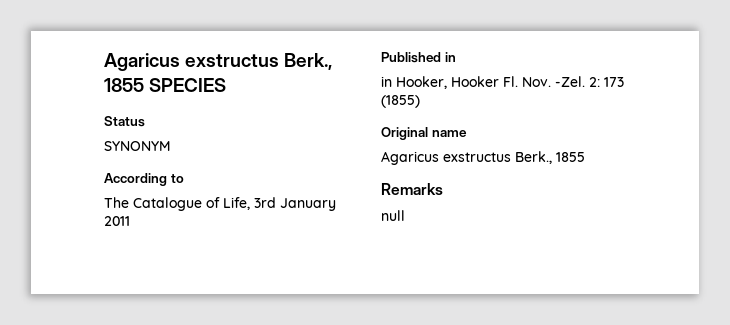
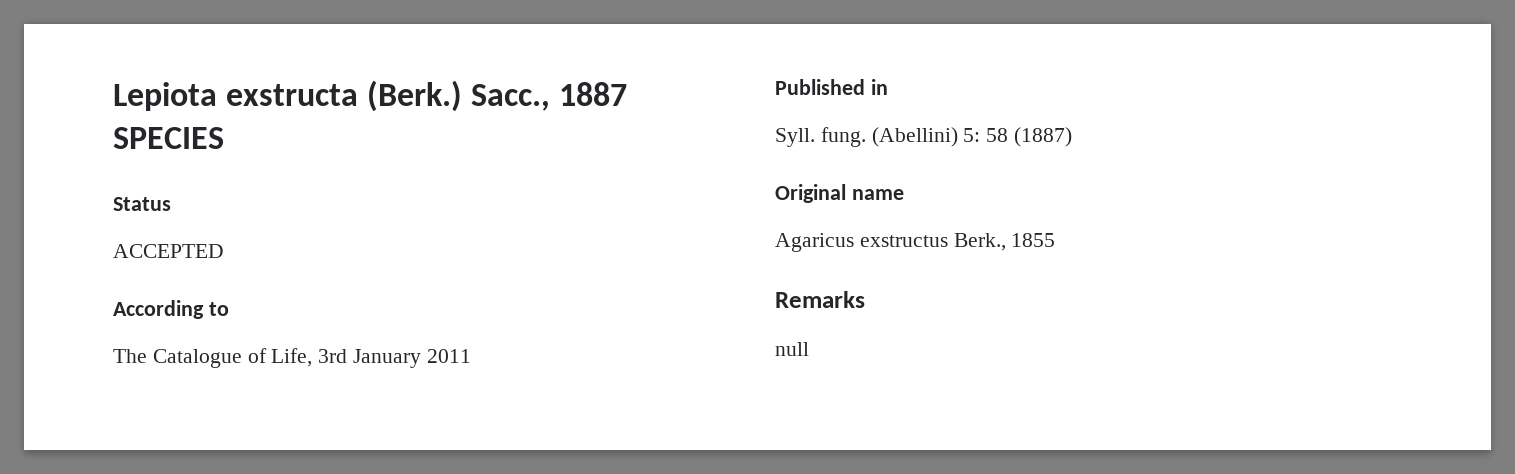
- Agaricus exstructus Berk., 1855 SPECIES
+ Lepiota exstructa (Berk.) Sacc., 1887 SPECIES
- SYNONYM
+ ACCEPTED
- in Hooker, Hooker Fl. Nov. -Zel. 2: 173 (1855)
+ Syll. fung. (Abellini) 5: 58 (1887)

